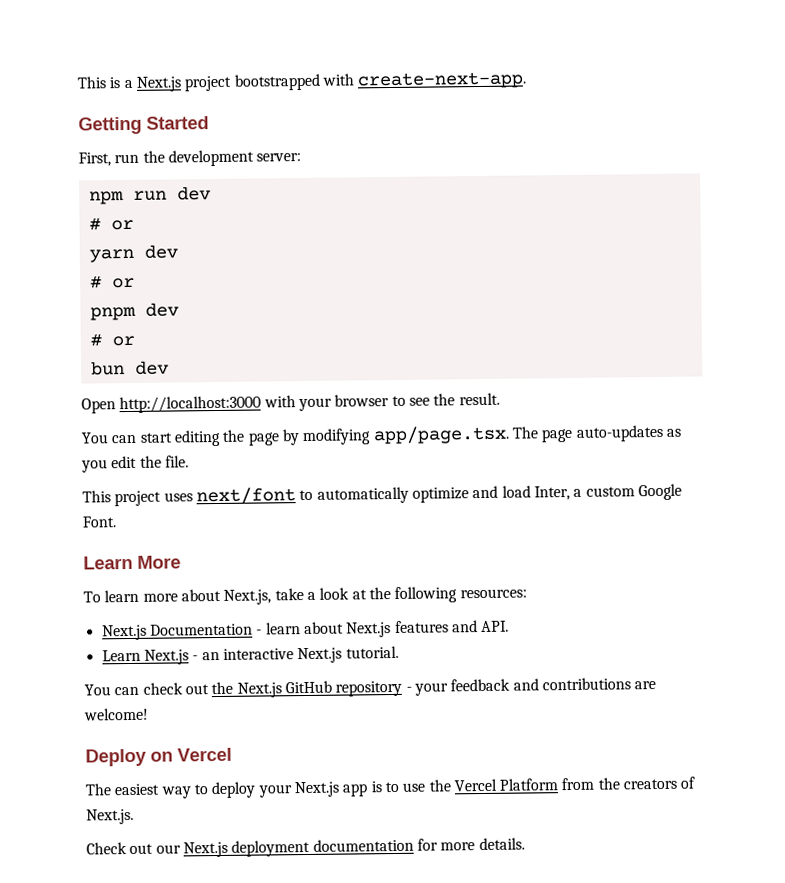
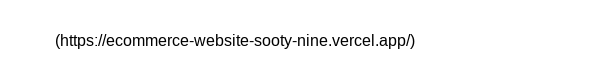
- This is a Next.js project bootstrapped with create-next-app.
- Getting Started
- First, run the development server:
- npm run dev
- # or
- yarn dev
- # or
- pnpm dev
- # or
- bun dev
- Open http://localhost:3000 with your browser to see the result.
- You can start editing the page by modifying app/page.tsx. The page auto-updates as you edit the file.
- This project uses next/font to automatically optimize and load Inter, a custom Google Font.
- Learn More
- To learn more about Next.js, take a look at the following resources:
- Next.js Documentation - learn about Next.js features and API.
- Learn Next.js - an interactive Next.js tutorial.
- You can check out the Next.js GitHub repository - your feedback and contributions are welcome!
- Deploy on Vercel
- The easiest way to deploy your Next.js app is to use the Vercel Platform from the creators of Next.js.
- Check out our Next.js deployment documentation for more details.
+ (https://ecommerce-website-sooty-nine.vercel.app/)

